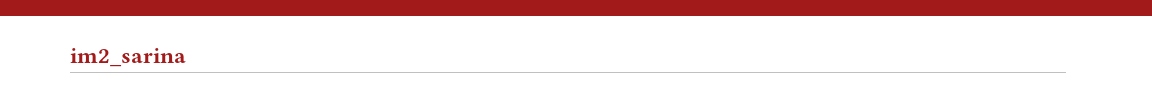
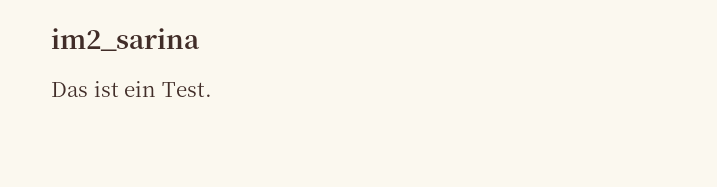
+ Das ist ein Test.

